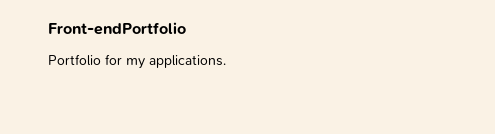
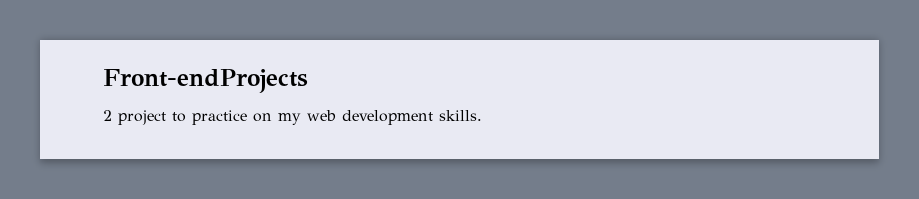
- Front-endPortfolio
- Portfolio for my applications.
+ Front-endProjects
+ 2 project to practice on my web development skills.

